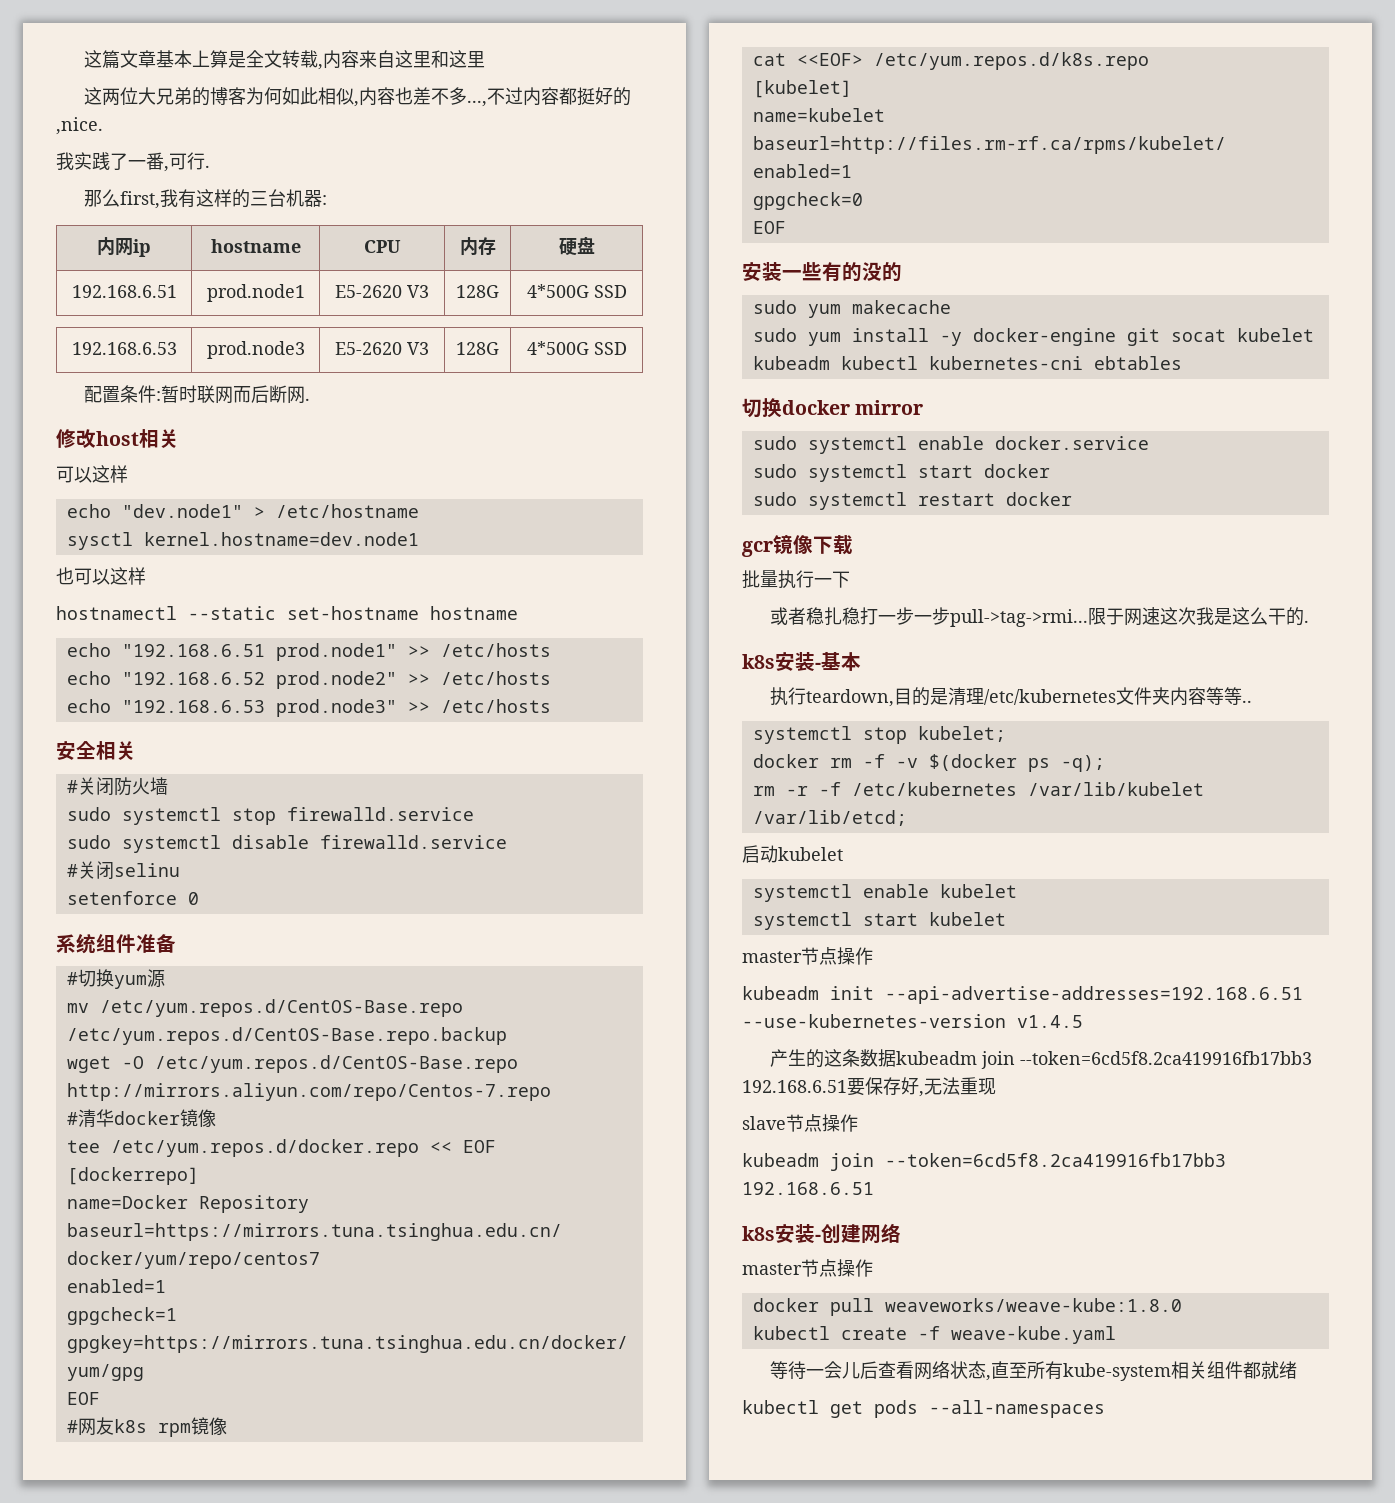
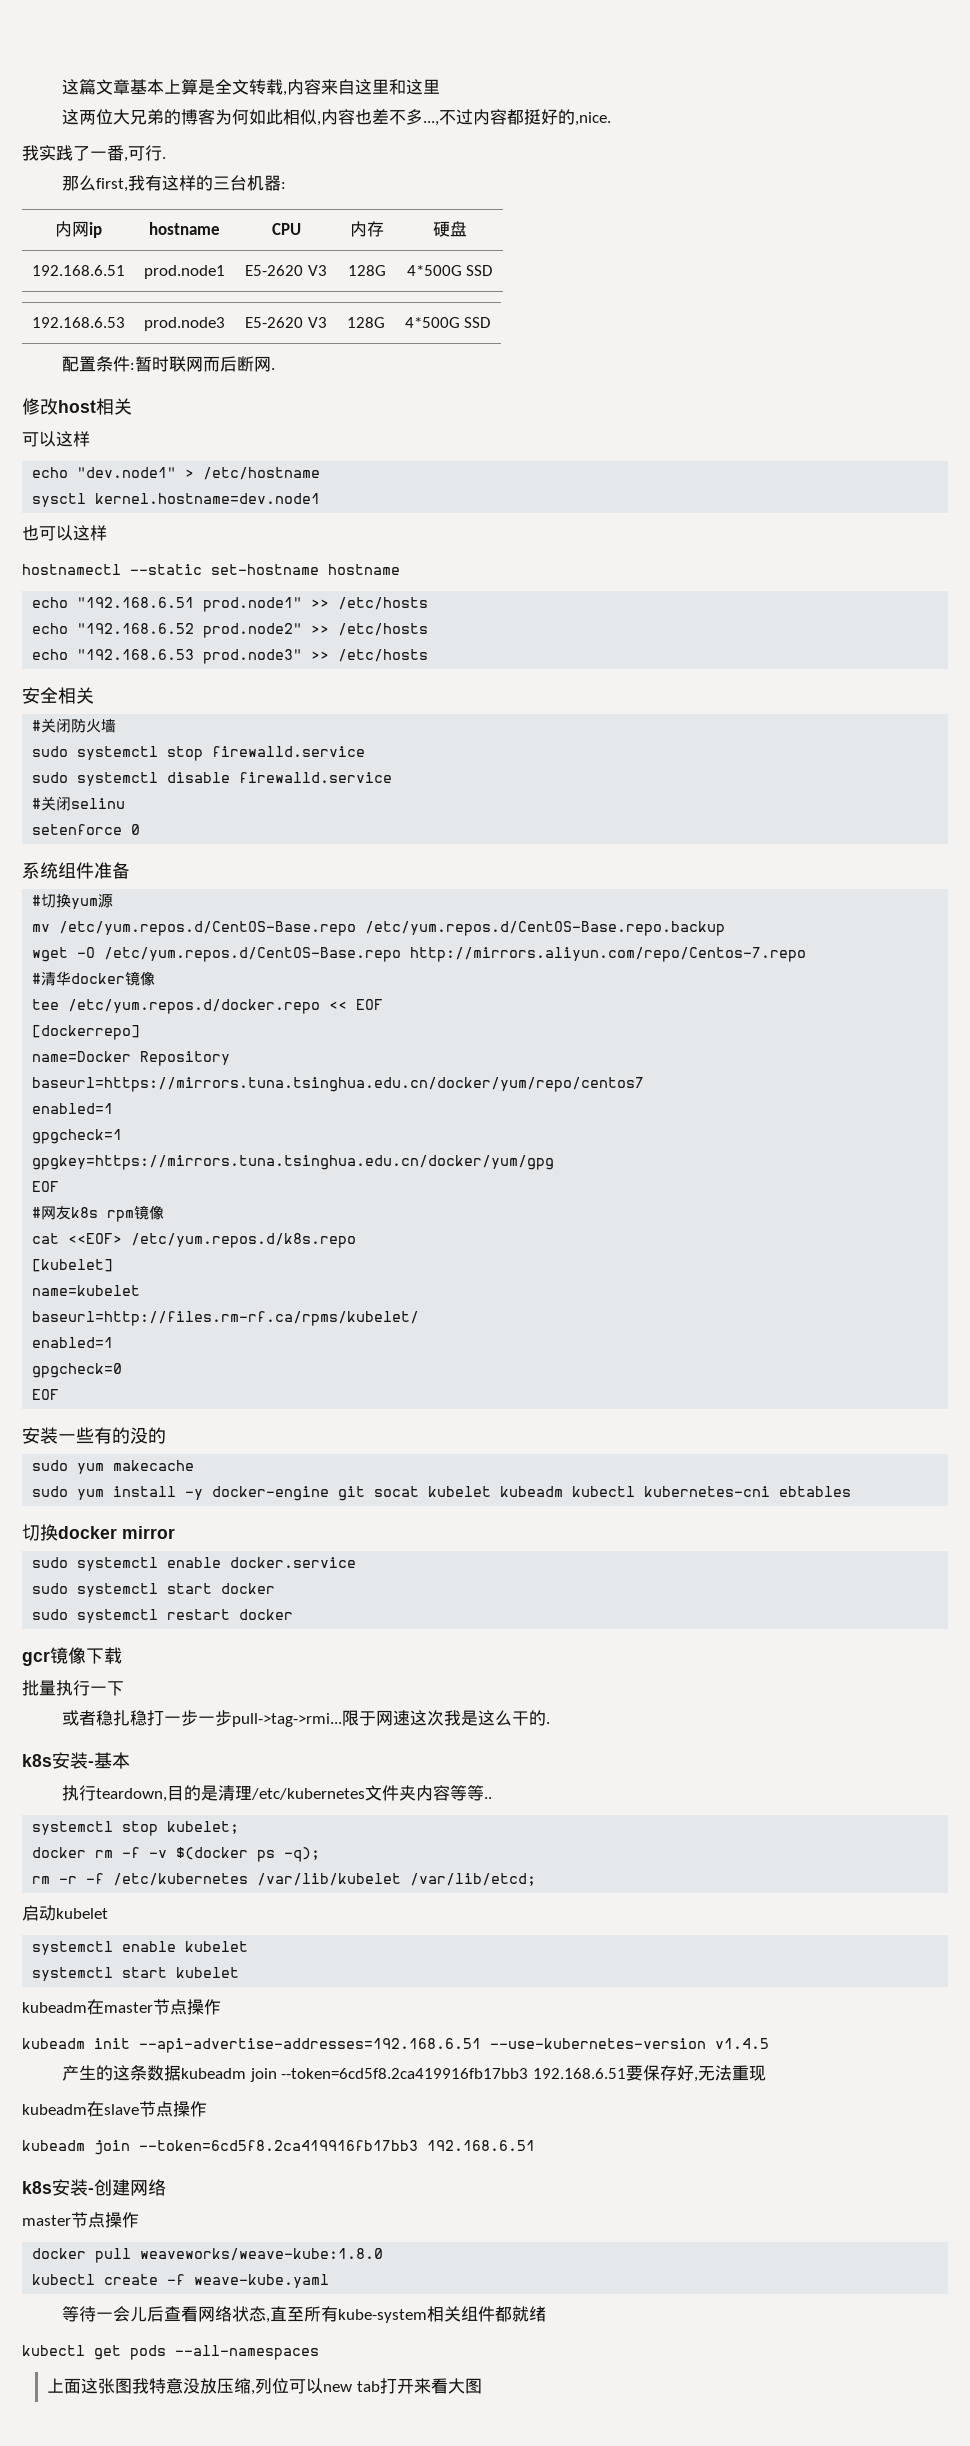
  systemctl start kubelet
- master节点操作
+ kubeadm在master节点操作
- slave节点操作
+ kubeadm在slave节点操作
+ 上面这张图我特意没放压缩,列位可以new tab打开来看大图

